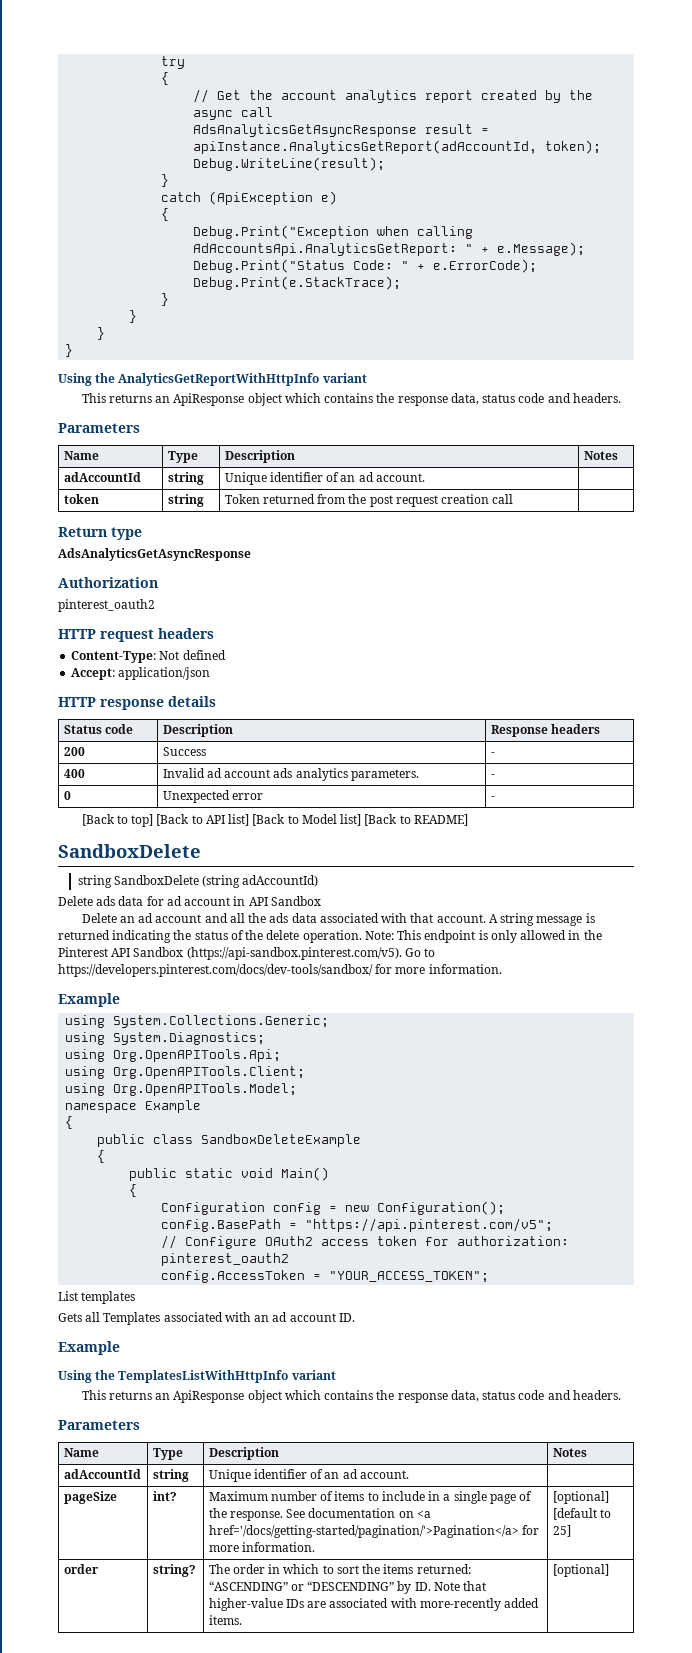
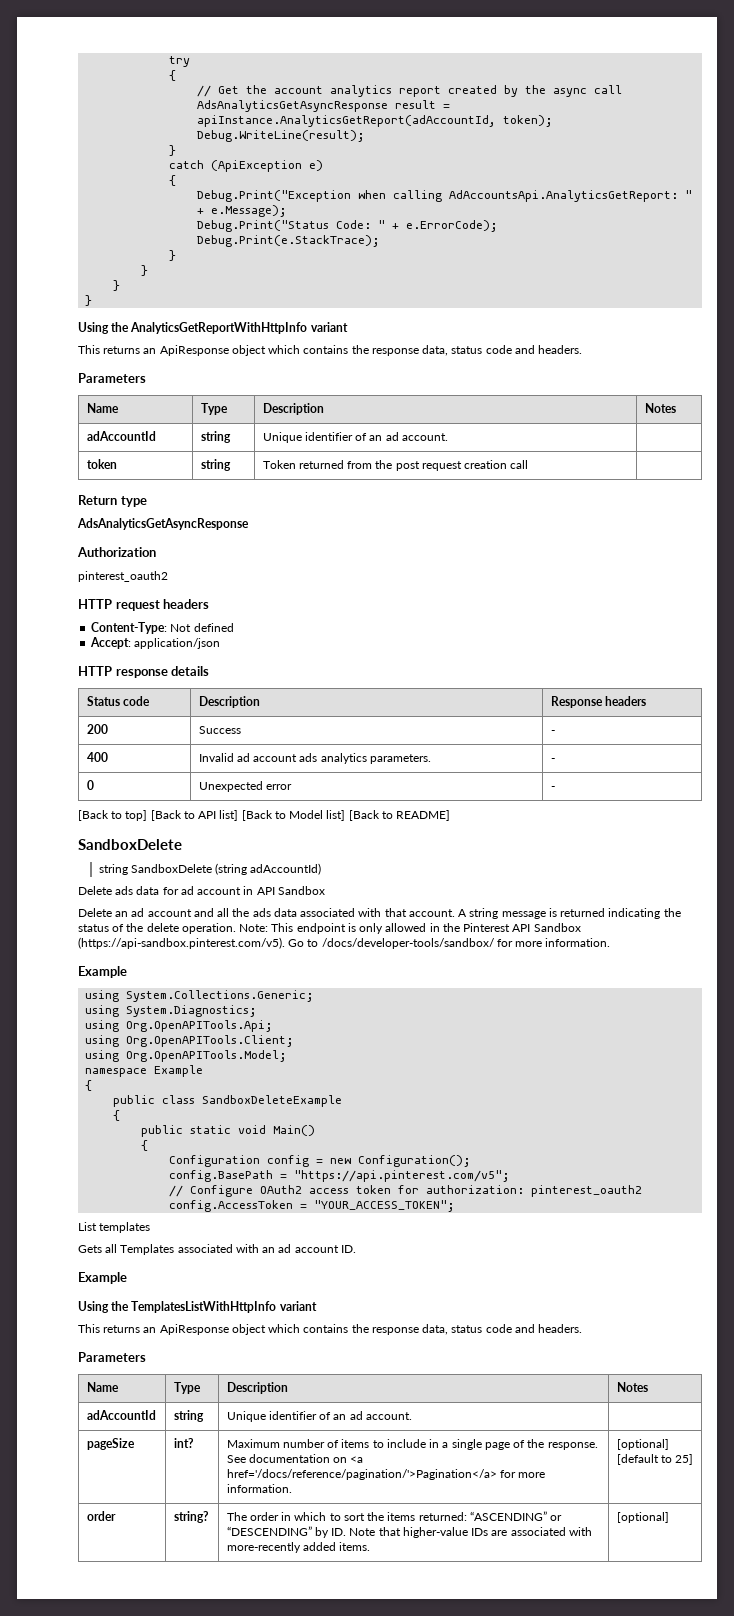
- Note: This endpoint is only allowed in the Pinterest API Sandbox (https://api-sandbox.pinterest.com/v5). Go to https://developers.pinterest.com/docs/dev-tools/sandbox/ for more information.
+ Note: This endpoint is only allowed in the Pinterest API Sandbox (https://api-sandbox.pinterest.com/v5). Go to /docs/developer-tools/sandbox/ for more information.
- pageSize | int? | Maximum number of items to include in a single page of the response. See documentation on <a href='/docs/getting-started/pagination/'>Pagination</a> for more information. | [optional] [default to 25]
+ pageSize | int? | Maximum number of items to include in a single page of the response. See documentation on <a href='/docs/reference/pagination/'>Pagination</a> for more information. | [optional] [default to 25]

